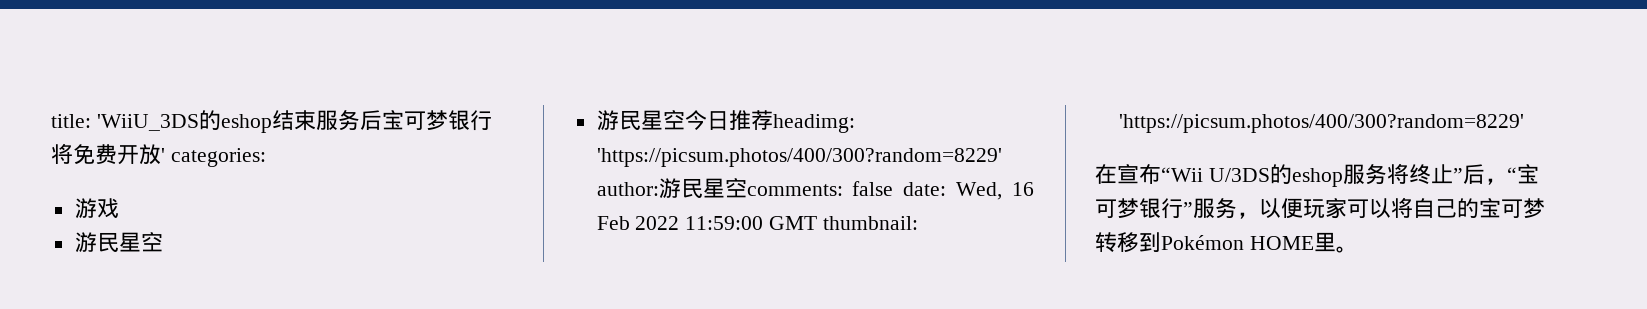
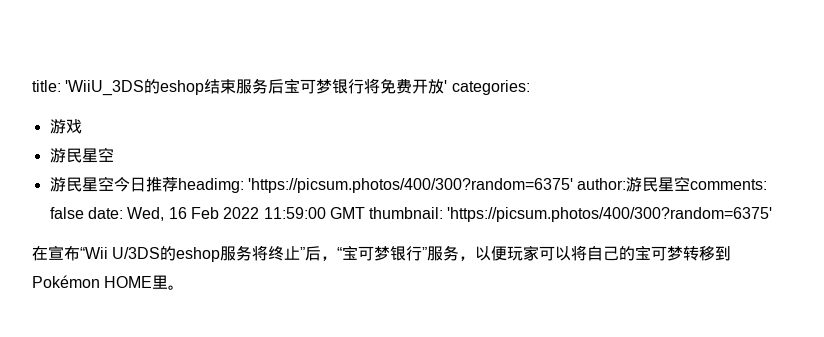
- 游民星空今日推荐headimg: 'https://picsum.photos/400/300?random=8229' author:游民星空comments: false date: Wed, 16 Feb 2022 11:59:00 GMT thumbnail: 'https://picsum.photos/400/300?random=8229'
+ 游民星空今日推荐headimg: 'https://picsum.photos/400/300?random=6375' author:游民星空comments: false date: Wed, 16 Feb 2022 11:59:00 GMT thumbnail: 'https://picsum.photos/400/300?random=6375'

